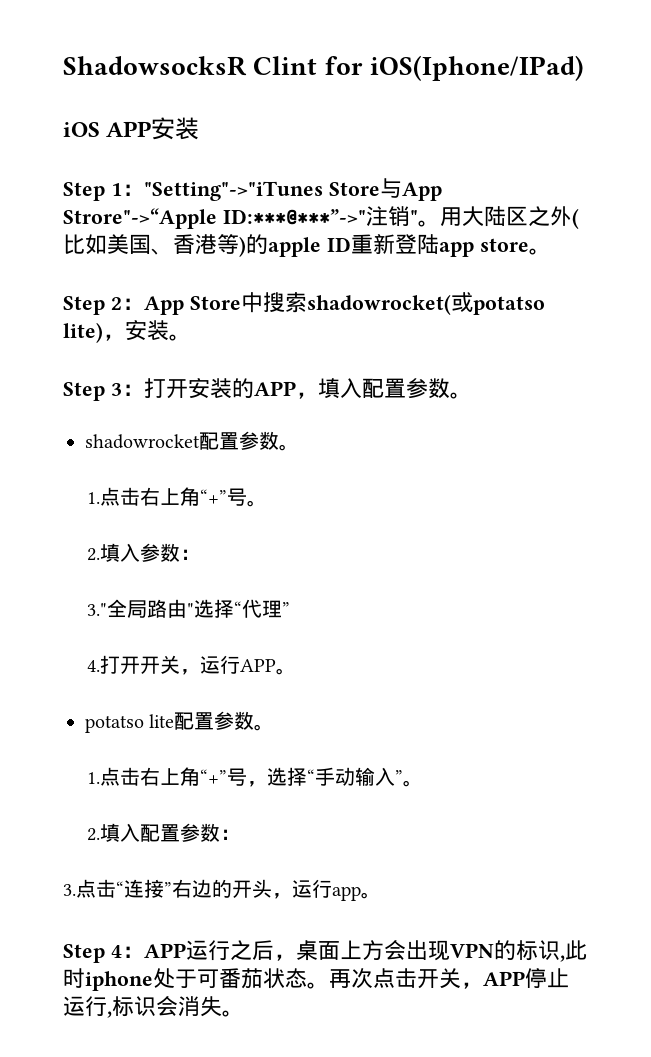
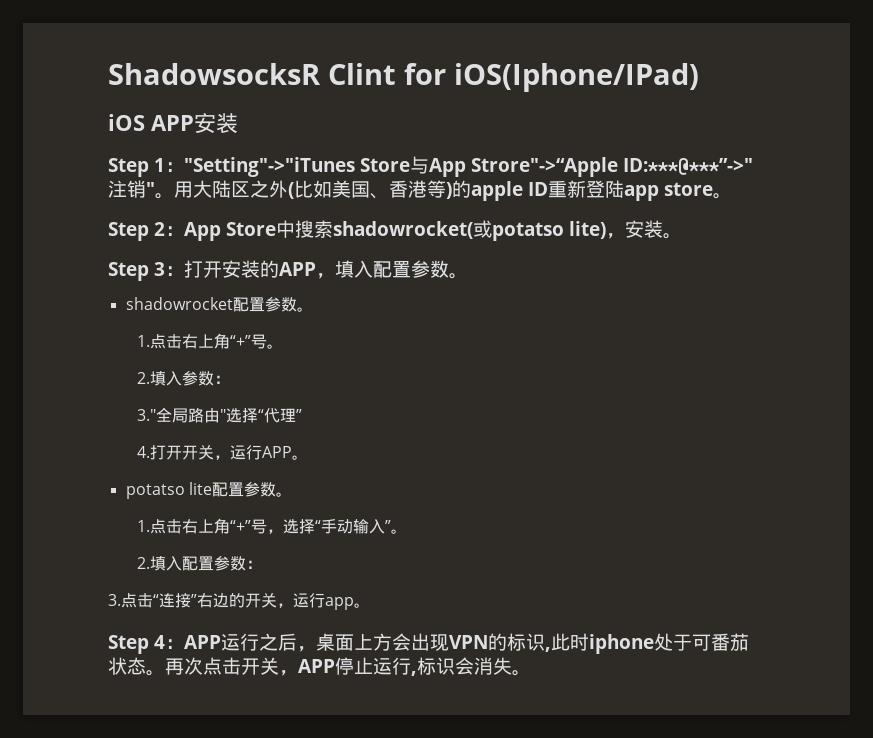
- 3.点击“连接”右边的开头，运行app。
+ 3.点击“连接”右边的开关，运行app。

